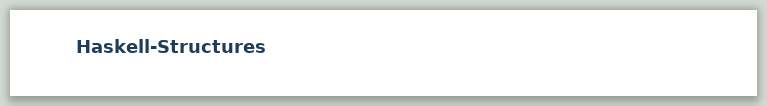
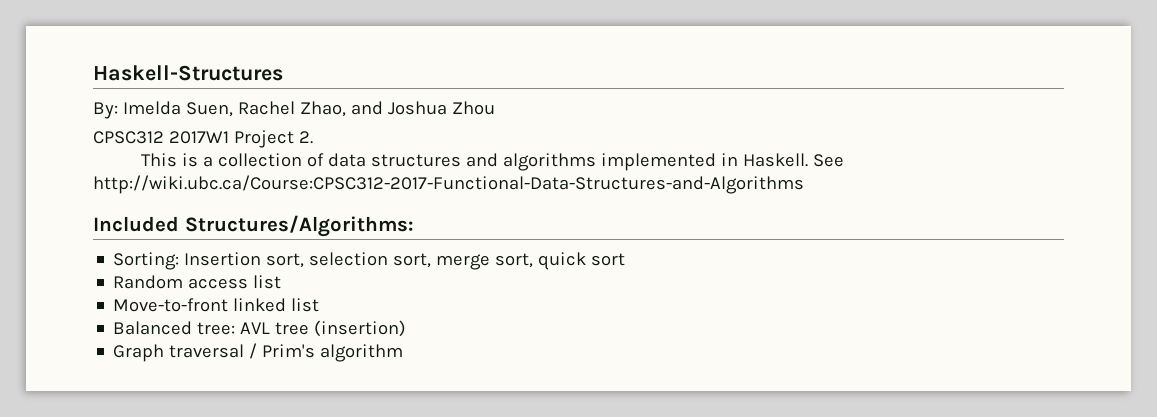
+ By: Imelda Suen, Rachel Zhao, and Joshua Zhou
+ CPSC312 2017W1 Project 2.
+ This is a collection of data structures and algorithms implemented in Haskell. See http://wiki.ubc.ca/Course:CPSC312-2017-Functional-Data-Structures-and-Algorithms
+ Included Structures/Algorithms:
+ Sorting: Insertion sort, selection sort, merge sort, quick sort
+ Random access list
+ Move-to-front linked list
+ Balanced tree: AVL tree (insertion)
+ Graph traversal / Prim's algorithm

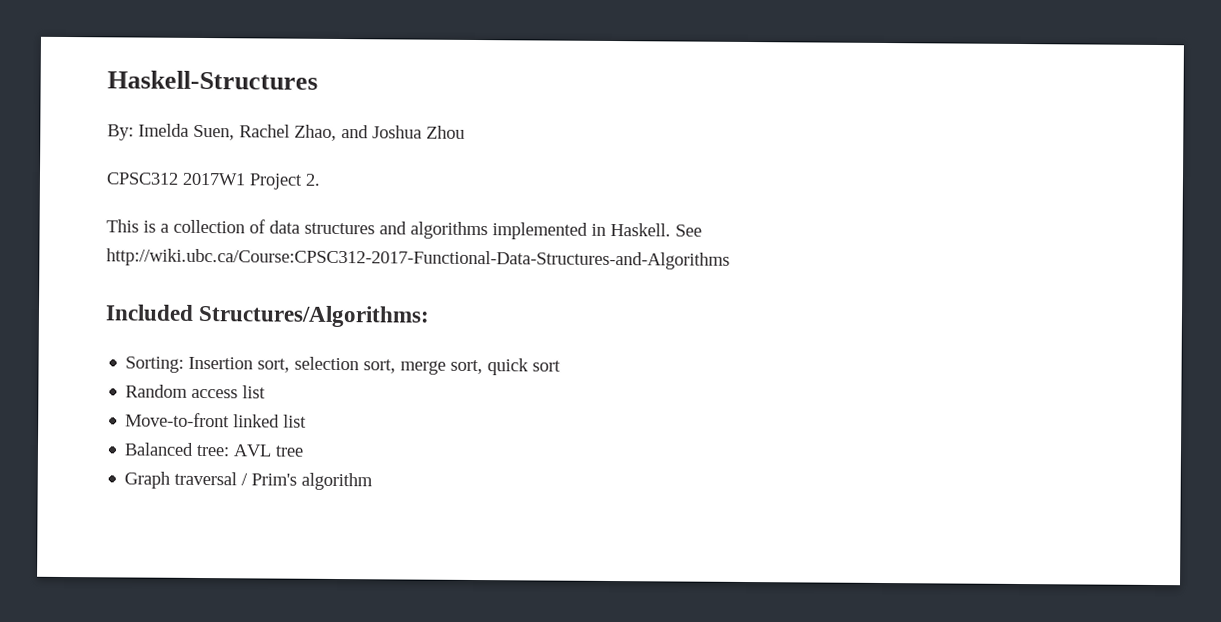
- Balanced tree: AVL tree (insertion)
+ Balanced tree: AVL tree

